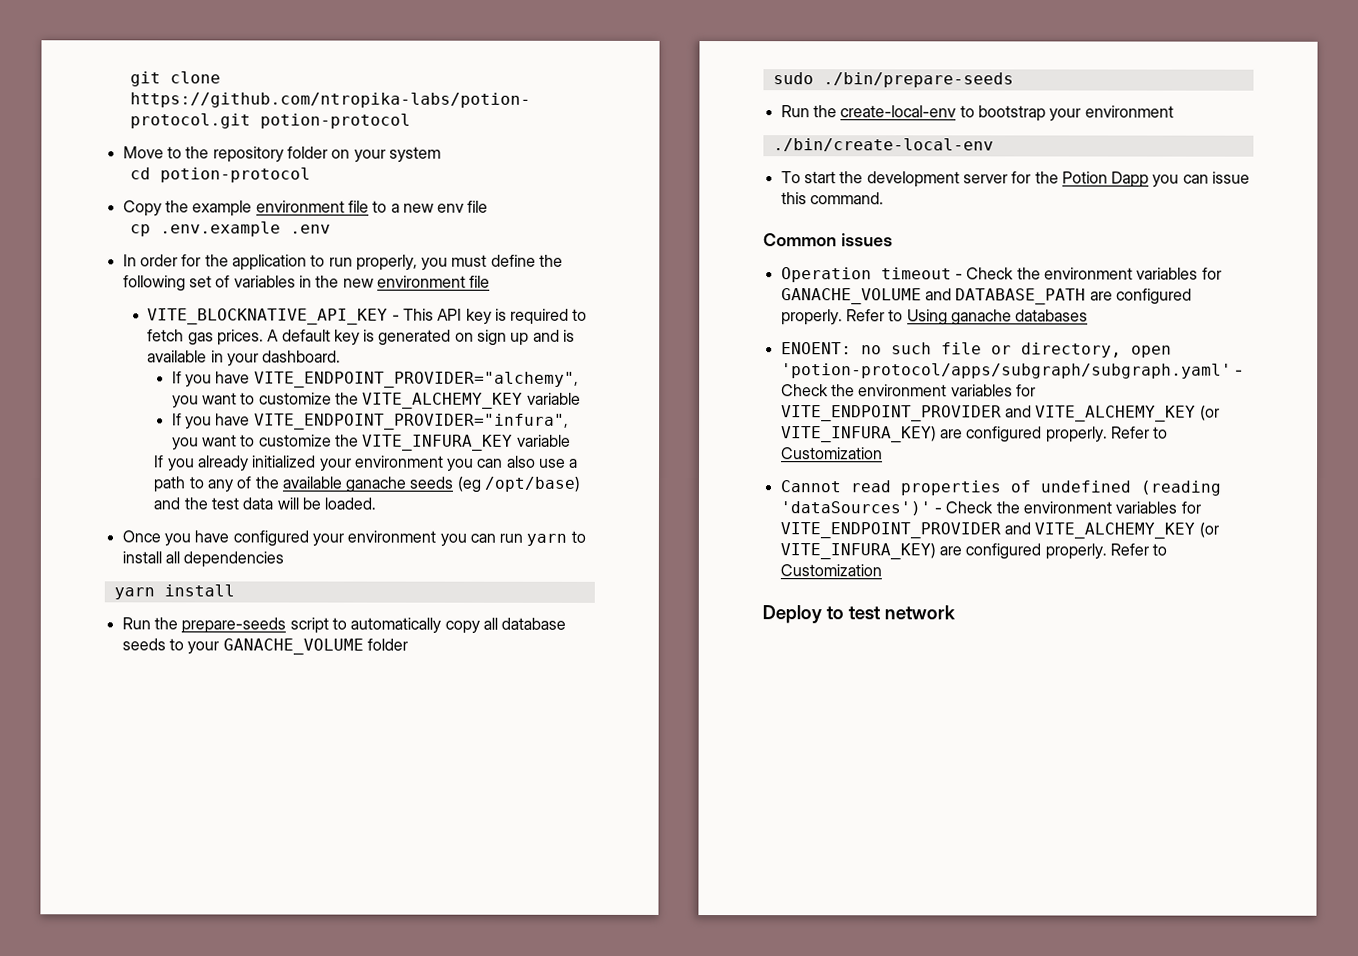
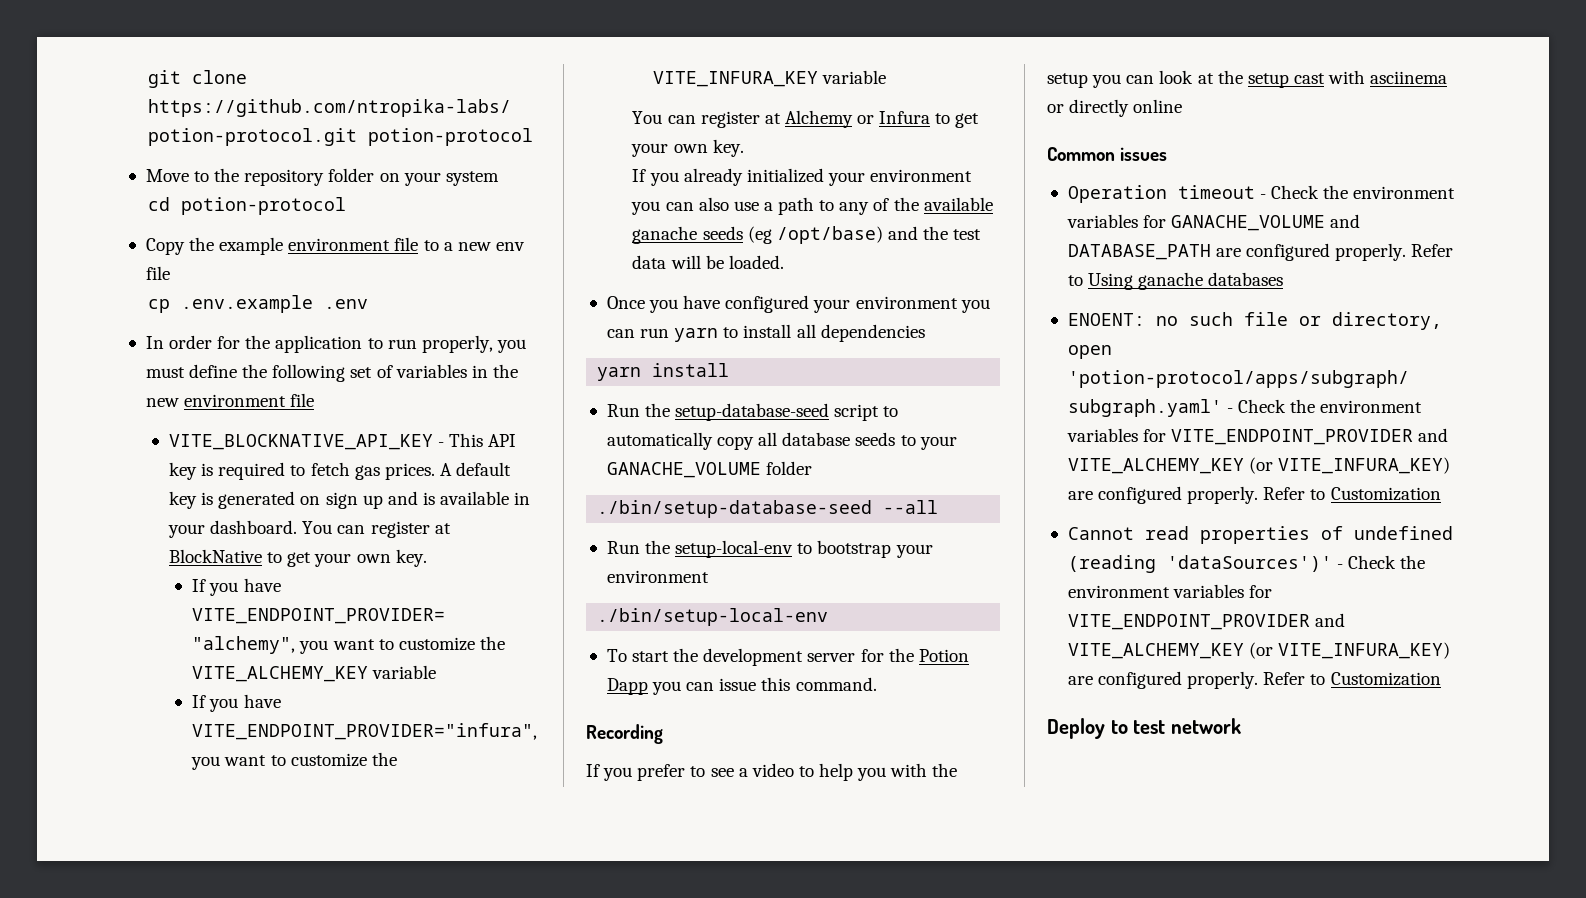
+ You can register at BlockNative to get your own key.
+ You can register at Alchemy or Infura to get your own key.
- Run the prepare-seeds script to automatically copy all database seeds to your GANACHE_VOLUME folder
+ Run the setup-database-seed script to automatically copy all database seeds to your GANACHE_VOLUME folder
- sudo ./bin/prepare-seeds
- Run the create-local-env to bootstrap your environment
+ ./bin/setup-database-seed --all
+ Run the setup-local-env to bootstrap your environment
- ./bin/create-local-env
+ ./bin/setup-local-env
+ Recording
+ If you prefer to see a video to help you with the setup you can look at the setup cast with asciinema or directly online

